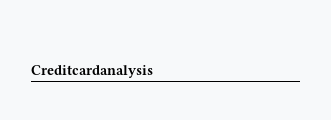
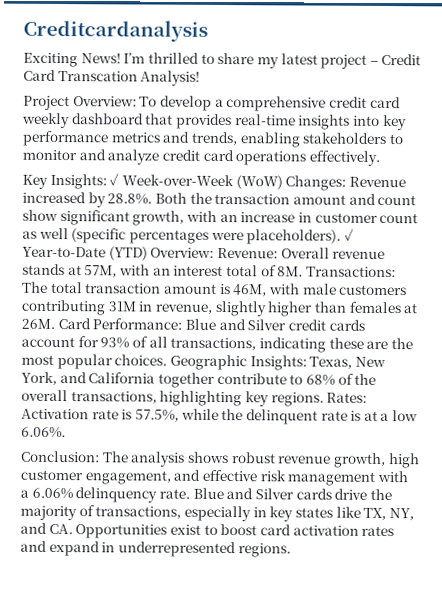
+ Exciting News! I’m thrilled to share my latest project – Credit Card Transcation Analysis!
+ Project Overview: To develop a comprehensive credit card weekly dashboard that provides real-time insights into key performance metrics and trends, enabling stakeholders to monitor and analyze credit card operations effectively.
+ Key Insights: ✓ Week-over-Week (WoW) Changes: Revenue increased by 28.8%. Both the transaction amount and count show significant growth, with an increase in customer count as well (specific percentages were placeholders). ✓ Year-to-Date (YTD) Overview: Revenue: Overall revenue stands at 57M, with an interest total of 8M. Transactions: The total transaction amount is 46M, with male customers contributing 31M in revenue, slightly higher than females at 26M. Card Performance: Blue and Silver credit cards account for 93% of all transactions, indicating these are the most popular choices. Geographic Insights: Texas, New York, and California together contribute to 68% of the overall transactions, highlighting key regions. Rates: Activation rate is 57.5%, while the delinquent rate is at a low 6.06%.
+ Conclusion: The analysis shows robust revenue growth, high customer engagement, and effective risk management with a 6.06% delinquency rate. Blue and Silver cards drive the majority of transactions, especially in key states like TX, NY, and CA. Opportunities exist to boost card activation rates and expand in underrepresented regions.

